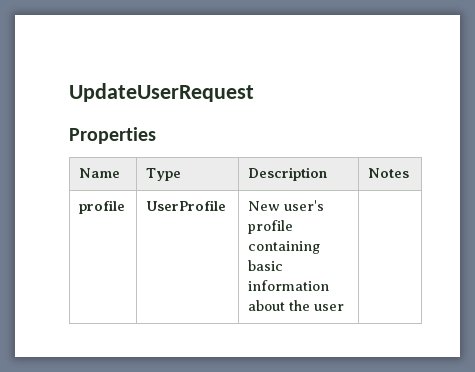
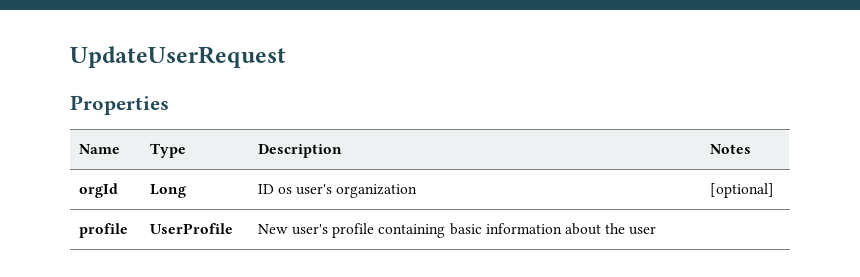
+ orgId | Long | ID os user's organization | [optional]

